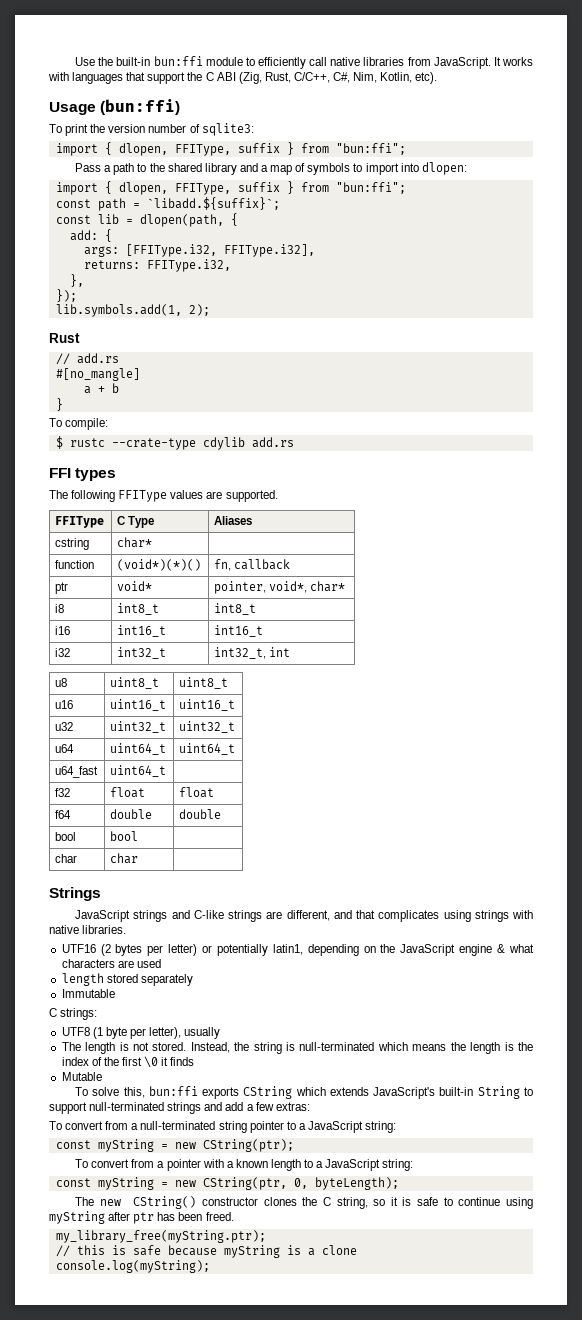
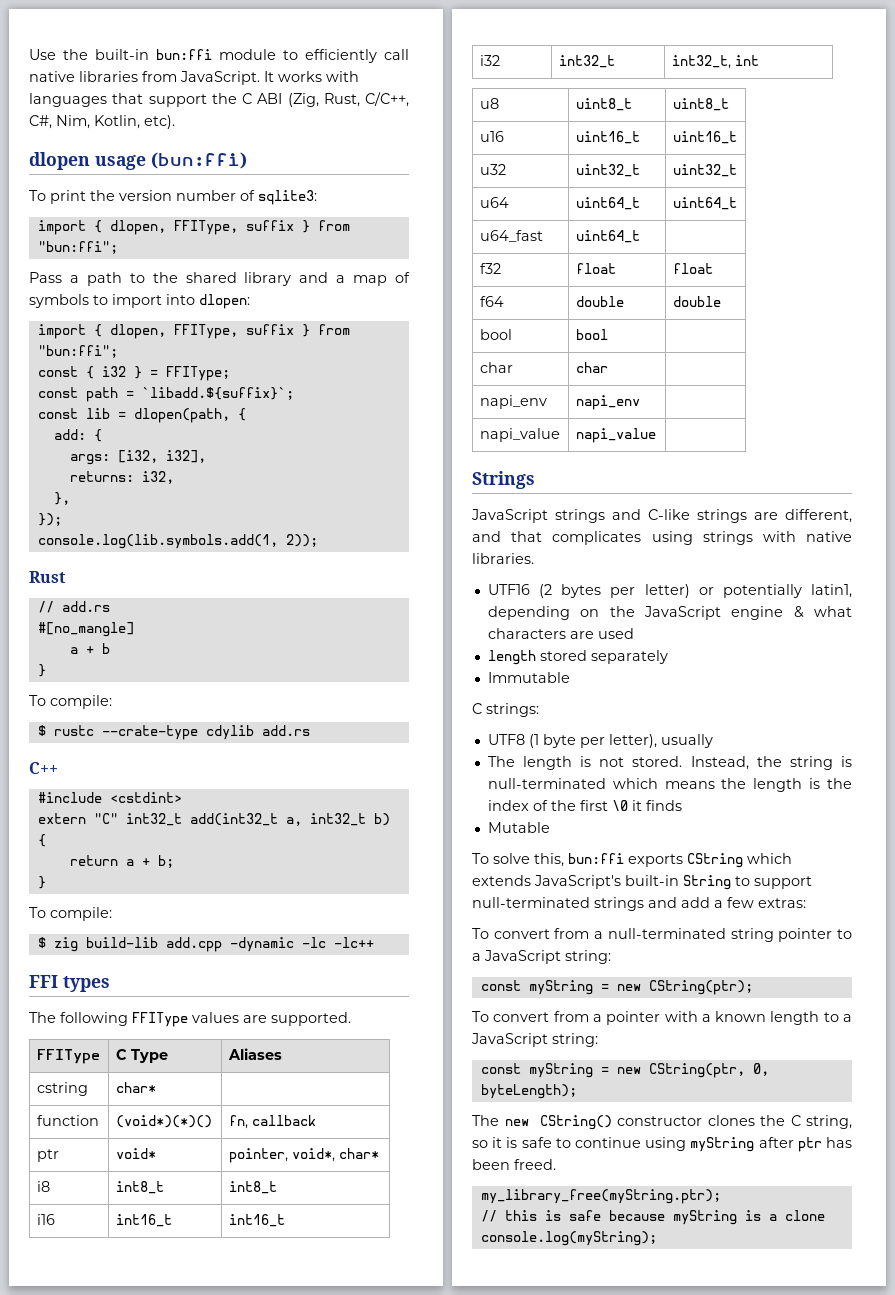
- Usage (bun:ffi)
+ dlopen usage (bun:ffi)
+ const { i32 } = FFIType;
- args: [FFIType.i32, FFIType.i32],
+ args: [i32, i32],
- returns: FFIType.i32,
+ returns: i32,
- lib.symbols.add(1, 2);
+ console.log(lib.symbols.add(1, 2));
+ C++
+ #include <cstdint>
+ extern "C" int32_t add(int32_t a, int32_t b) {
+ return a + b;
+ }
+ To compile:
+ $ zig build-lib add.cpp -dynamic -lc -lc++
+ napi_env | napi_env |
+ napi_value | napi_value |

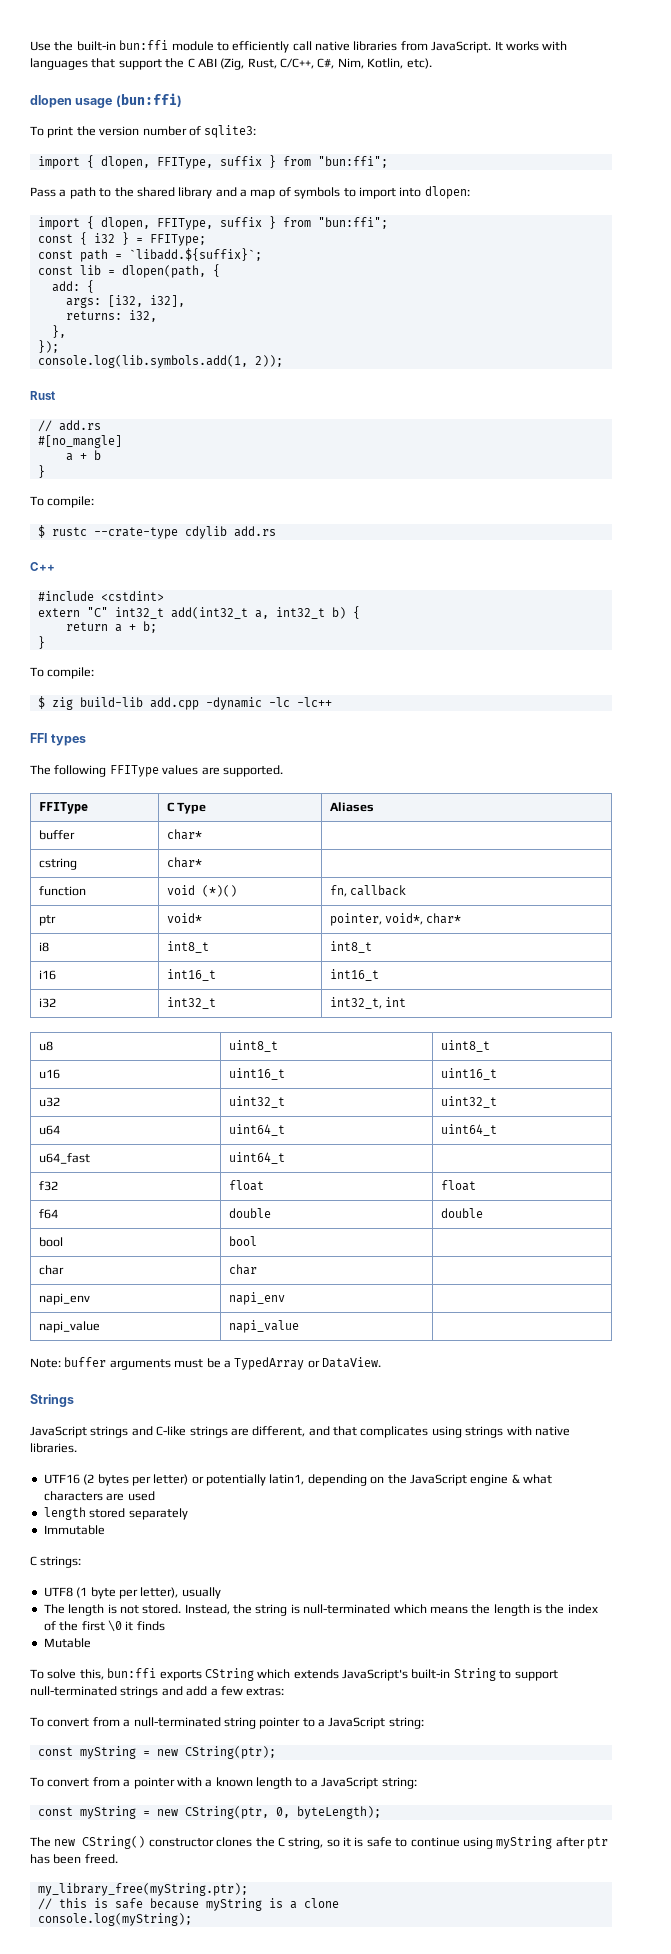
+ buffer | char* |
- function | (void*)(*)() | fn, callback
+ function | void (*)() | fn, callback
+ Note: buffer arguments must be a TypedArray or DataView.

